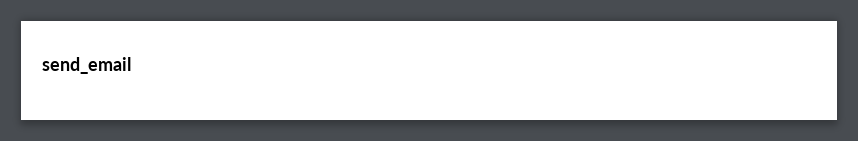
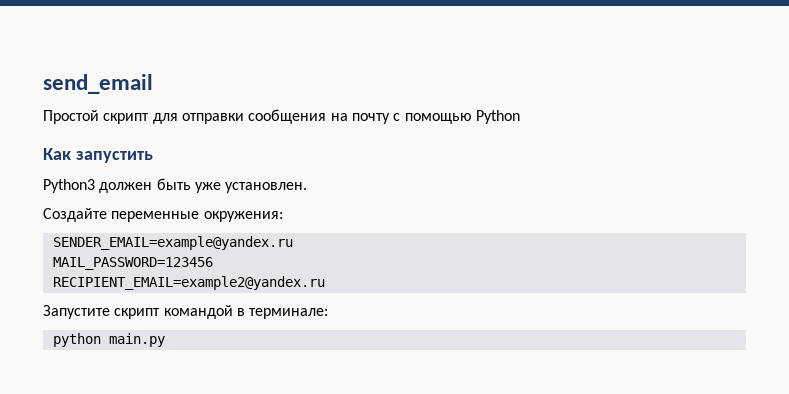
+ Простой скрипт для отправки сообщения на почту с помощью Python
+ Как запустить
+ Python3 должен быть уже установлен.
+ Создайте переменные окружения:
+ SENDER_EMAIL=example@yandex.ru
+ MAIL_PASSWORD=123456
+ RECIPIENT_EMAIL=example2@yandex.ru
+ Запустите скрипт командой в терминале:
+ python main.py

